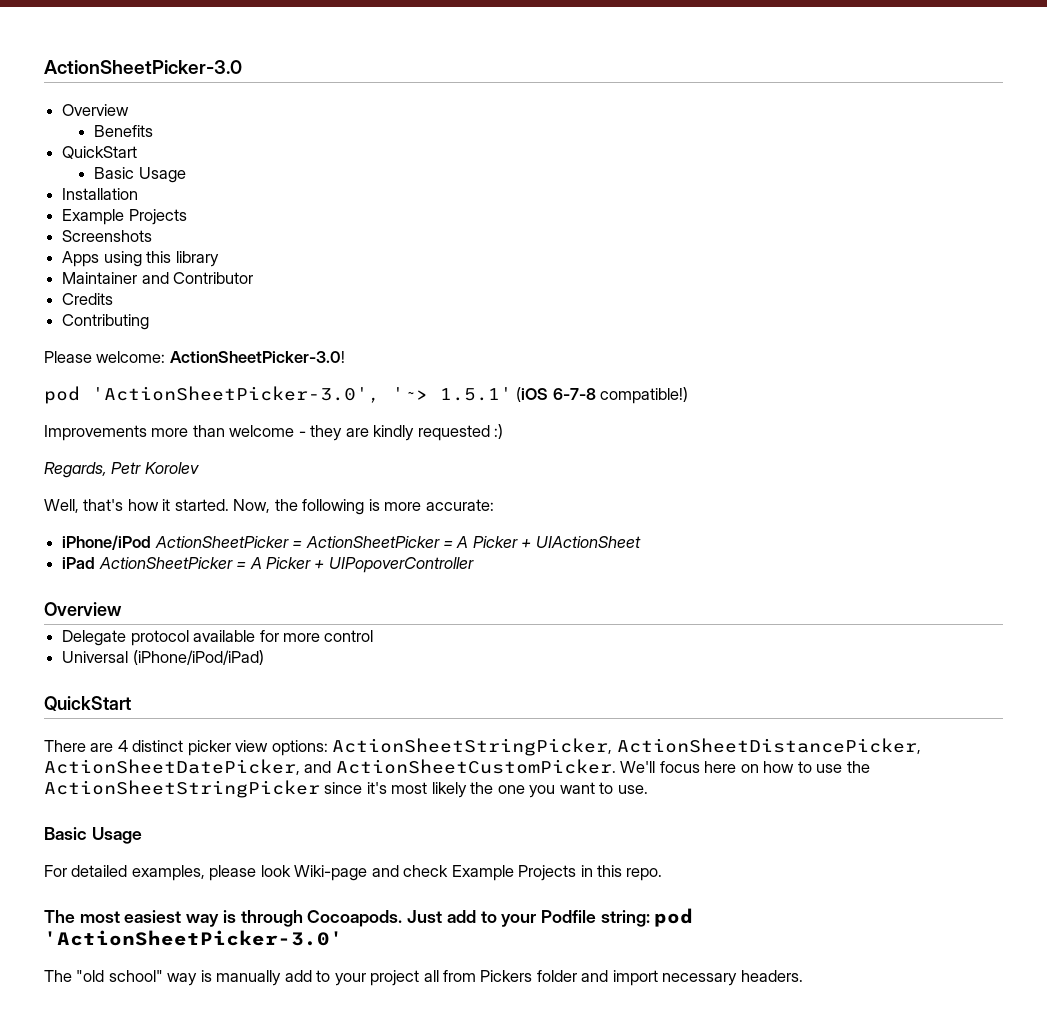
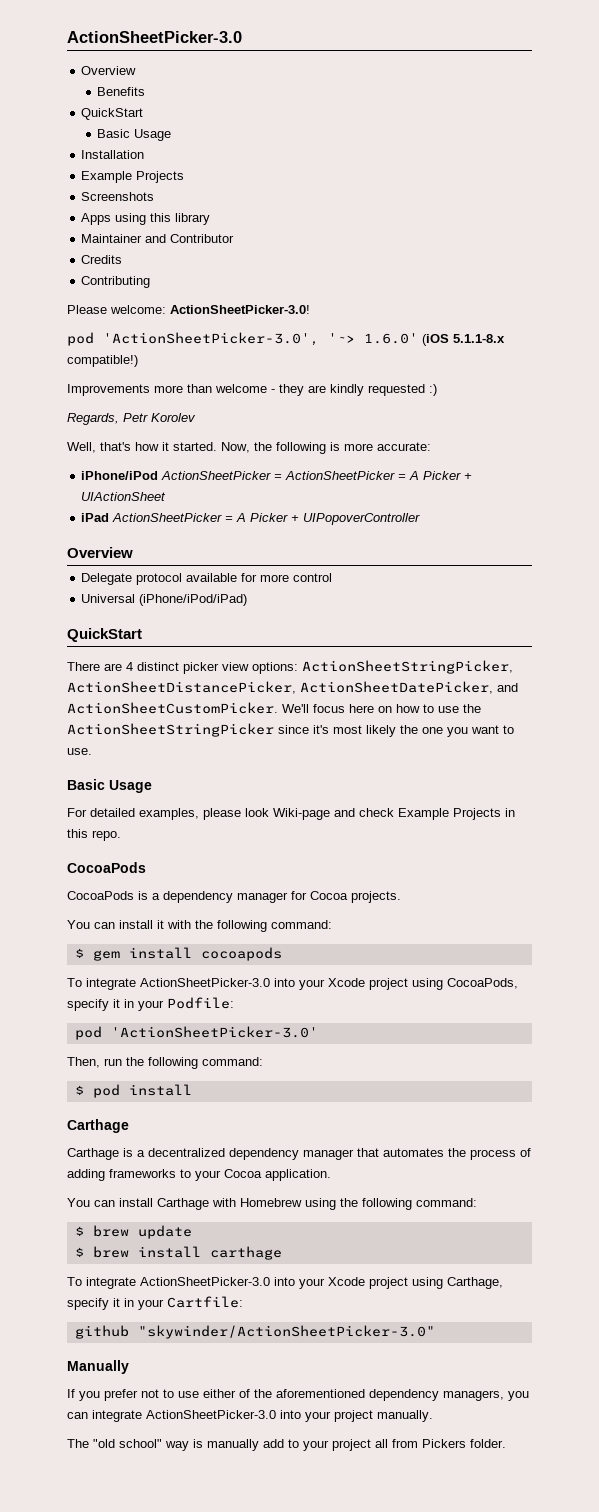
- pod 'ActionSheetPicker-3.0', '~> 1.5.1' (iOS 6-7-8 compatible!)
+ pod 'ActionSheetPicker-3.0', '~> 1.6.0' (iOS 5.1.1-8.x compatible!)
  For detailed examples, please look Wiki-page and check Example Projects in this repo.
- The most easiest way is through Cocoapods. Just add to your Podfile string: pod 'ActionSheetPicker-3.0'
+ CocoaPods
+ CocoaPods is a dependency manager for Cocoa projects.
+ You can install it with the following command:
+ $ gem install cocoapods
+ To integrate ActionSheetPicker-3.0 into your Xcode project using CocoaPods, specify it in your Podfile:
+ pod 'ActionSheetPicker-3.0'
+ Then, run the following command:
+ $ pod install
+ Carthage
+ Carthage is a decentralized dependency manager that automates the process of adding frameworks to your Cocoa application.
+ You can install Carthage with Homebrew using the following command:
+ $ brew update
+ $ brew install carthage
+ To integrate ActionSheetPicker-3.0 into your Xcode project using Carthage, specify it in your Cartfile:
+ github "skywinder/ActionSheetPicker-3.0"
+ Manually
+ If you prefer not to use either of the aforementioned dependency managers, you can integrate ActionSheetPicker-3.0 into your project manually.
- The "old school" way is manually add to your project all from Pickers folder and import necessary headers.
+ The "old school" way is manually add to your project all from Pickers folder.

